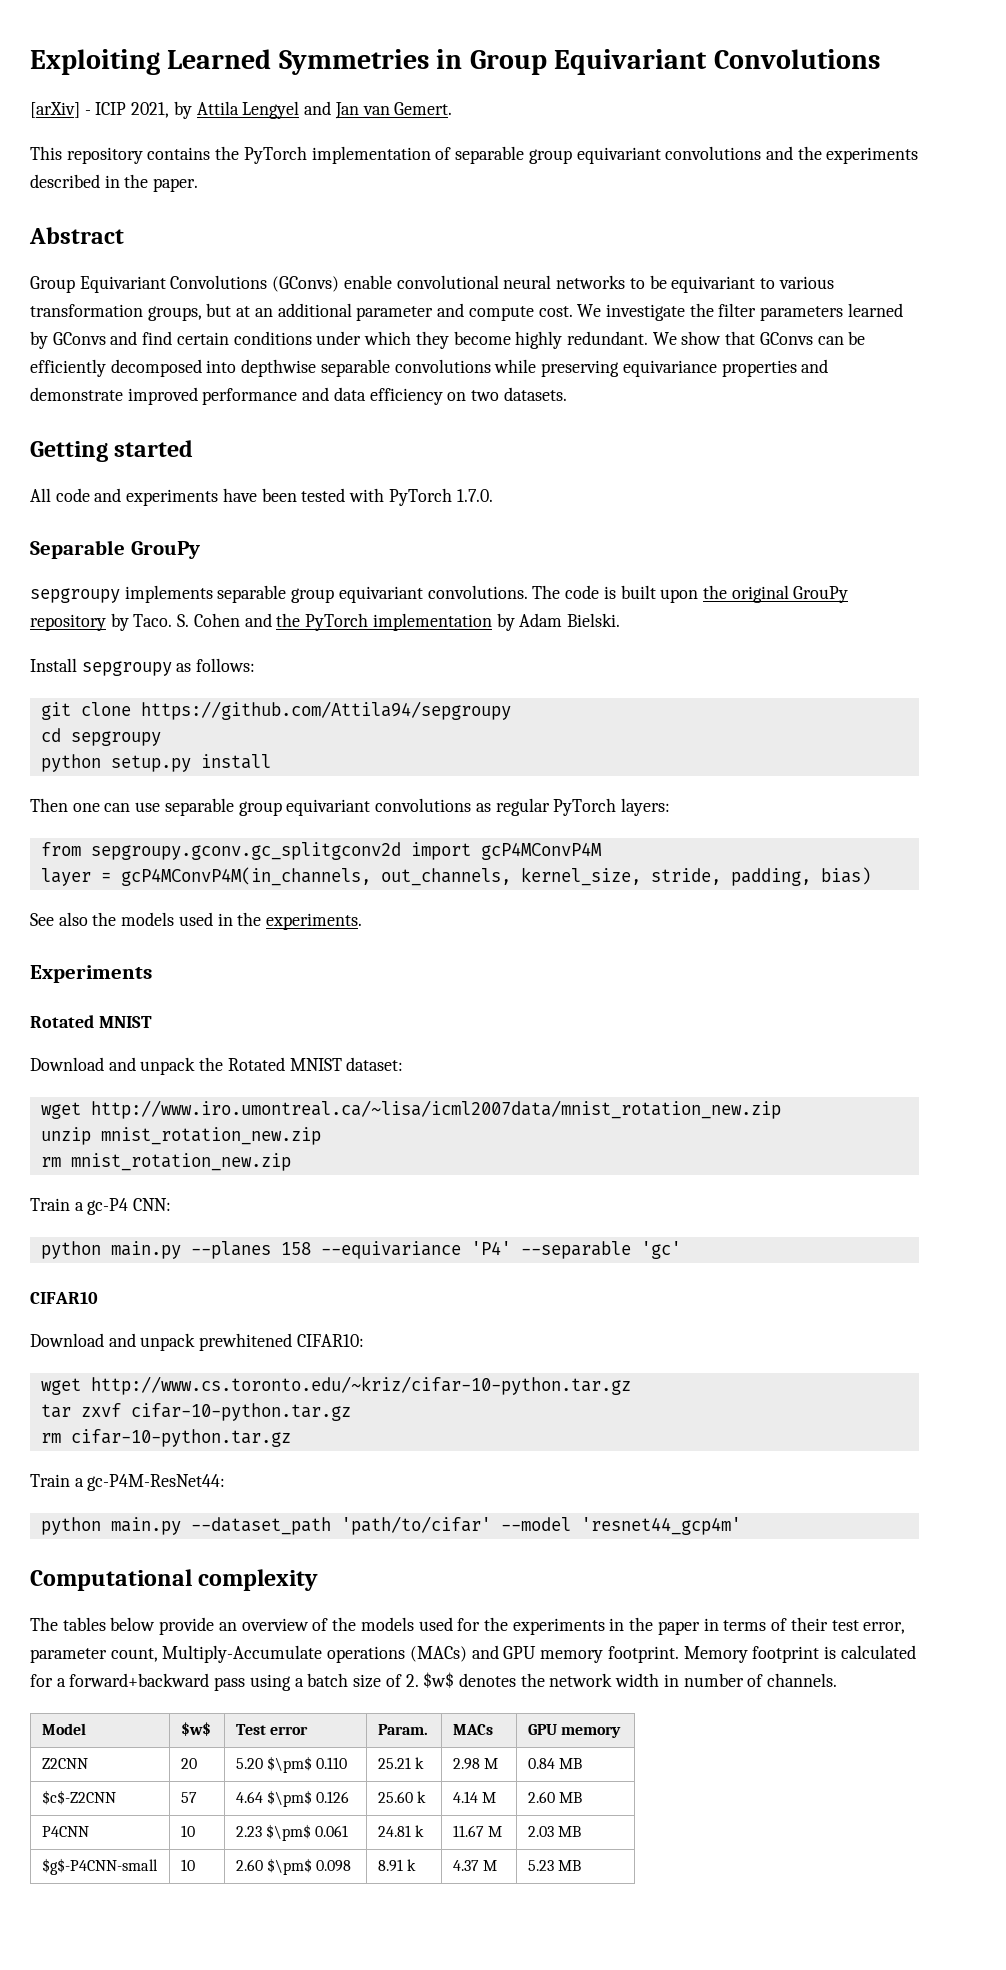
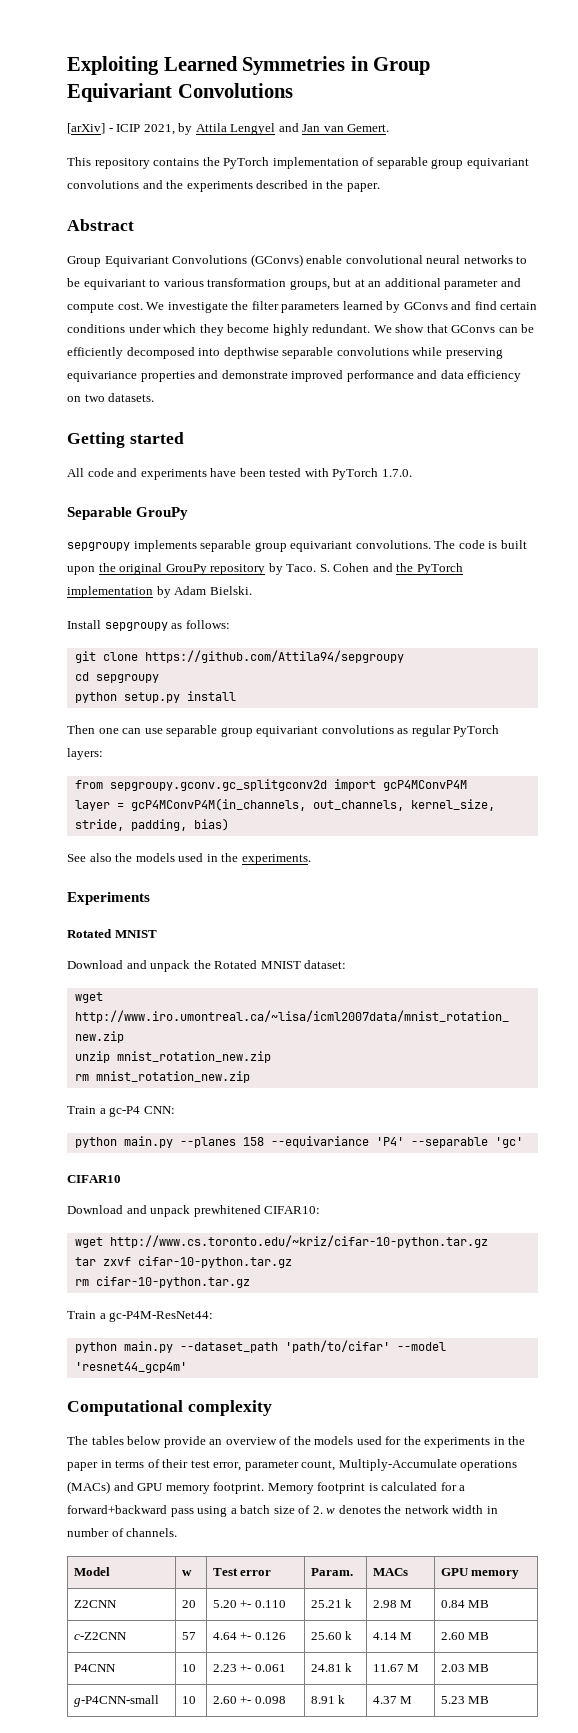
- Memory footprint is calculated for a forward+backward pass using a batch size of 2. $w$ denotes the network width in number of channels.
+ Memory footprint is calculated for a forward+backward pass using a batch size of 2. w denotes the network width in number of channels.
- Model | $w$ | Test error | Param. | MACs | GPU memory
+ Model | w | Test error | Param. | MACs | GPU memory
- Z2CNN | 20 | 5.20 $\pm$ 0.110 | 25.21 k | 2.98 M | 0.84 MB
+ Z2CNN | 20 | 5.20 +- 0.110 | 25.21 k | 2.98 M | 0.84 MB
- $c$-Z2CNN | 57 | 4.64 $\pm$ 0.126 | 25.60 k | 4.14 M | 2.60 MB
+ c-Z2CNN | 57 | 4.64 +- 0.126 | 25.60 k | 4.14 M | 2.60 MB
- P4CNN | 10 | 2.23 $\pm$ 0.061 | 24.81 k | 11.67 M | 2.03 MB
+ P4CNN | 10 | 2.23 +- 0.061 | 24.81 k | 11.67 M | 2.03 MB
- $g$-P4CNN-small | 10 | 2.60 $\pm$ 0.098 | 8.91 k | 4.37 M | 5.23 MB
+ g-P4CNN-small | 10 | 2.60 +- 0.098 | 8.91 k | 4.37 M | 5.23 MB

